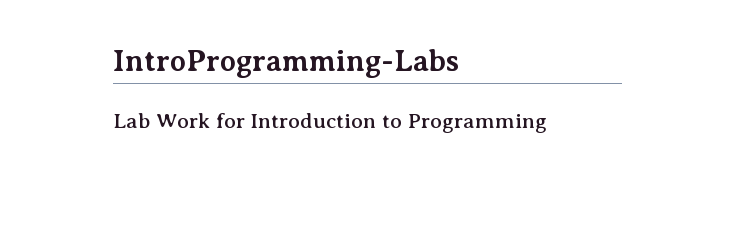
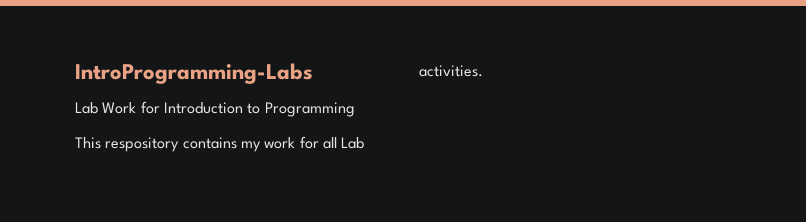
+ This respository contains my work for all Lab activities.

